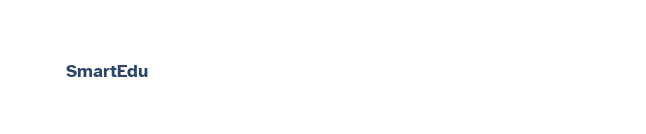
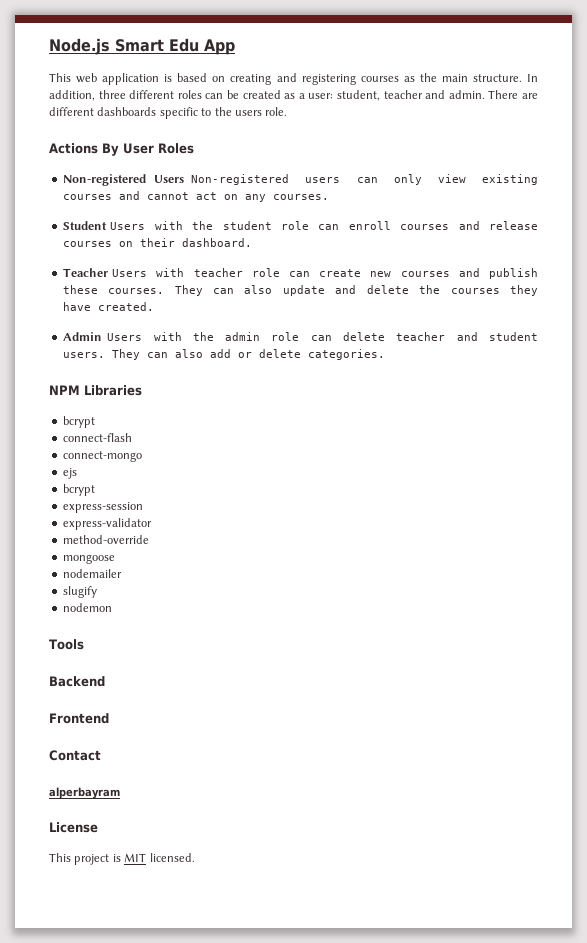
- SmartEdu
+ Node.js Smart Edu App
+ This web application is based on creating and registering courses as the main structure. In addition, three different roles can be created as a user: student, teacher and admin. There are different dashboards specific to the users role.
+ Actions By User Roles
+ Non-registered Users Non-registered users can only view existing courses and cannot act on any courses.
+ Student Users with the student role can enroll courses and release courses on their dashboard.
+ Teacher Users with teacher role can create new courses and publish these courses. They can also update and delete the courses they have created.
+ Admin Users with the admin role can delete teacher and student users. They can also add or delete categories.
+ NPM Libraries
+ bcrypt
+ connect-flash
+ connect-mongo
+ ejs
+ bcrypt
+ express-session
+ express-validator
+ method-override
+ mongoose
+ nodemailer
+ slugify
+ nodemon
+ Tools
+ Backend
+ Frontend
+ Contact
+ alperbayram
+ License
+ This project is MIT licensed.

